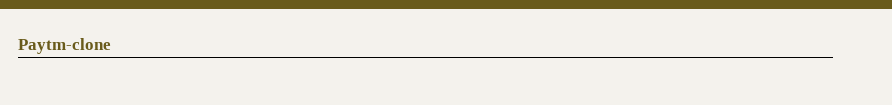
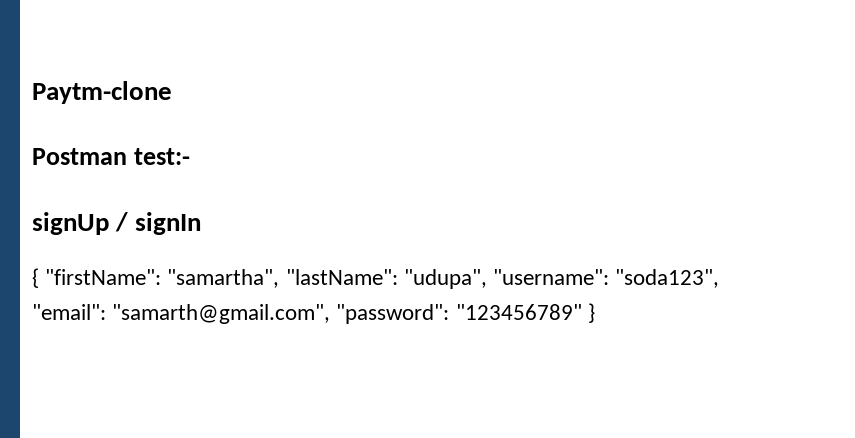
+ Postman test:-
+ signUp / signIn
+ { "firstName": "samartha", "lastName": "udupa", "username": "soda123", "email": "samarth@gmail.com", "password": "123456789" }

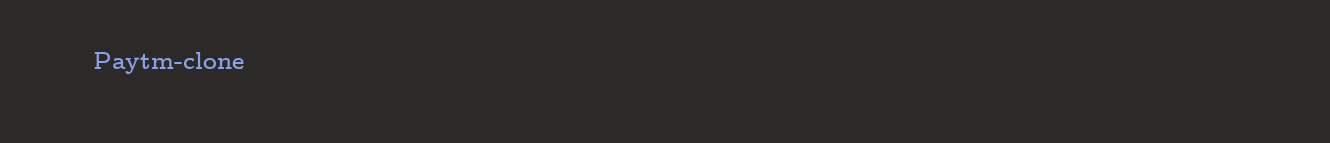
- Postman test:-
- signUp / signIn
- { "firstName": "samartha", "lastName": "udupa", "username": "soda123", "email": "samarth@gmail.com", "password": "123456789" }

